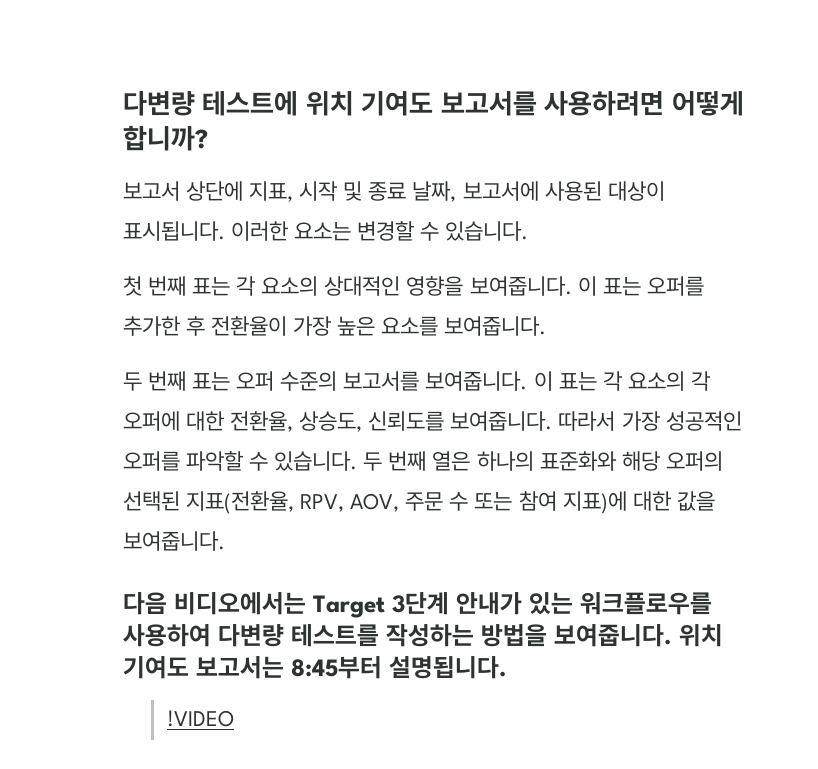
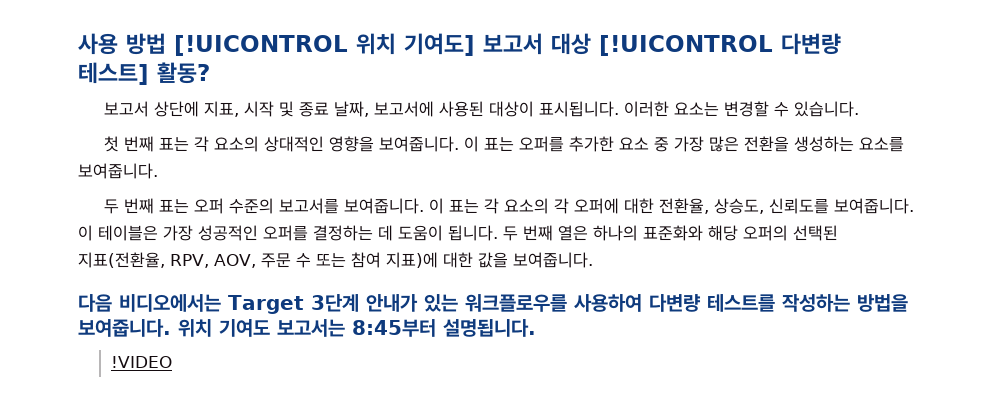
- 다변량 테스트에 위치 기여도 보고서를 사용하려면 어떻게 합니까?
+ 사용 방법 [!UICONTROL 위치 기여도] 보고서 대상 [!UICONTROL 다변량 테스트] 활동?
- 이 표는 오퍼를 추가한 후 전환율이 가장 높은 요소를 보여줍니다.
+ 이 표는 오퍼를 추가한 요소 중 가장 많은 전환을 생성하는 요소를 보여줍니다.
- 따라서 가장 성공적인 오퍼를 파악할 수 있습니다.
+ 이 테이블은 가장 성공적인 오퍼를 결정하는 데 도움이 됩니다.

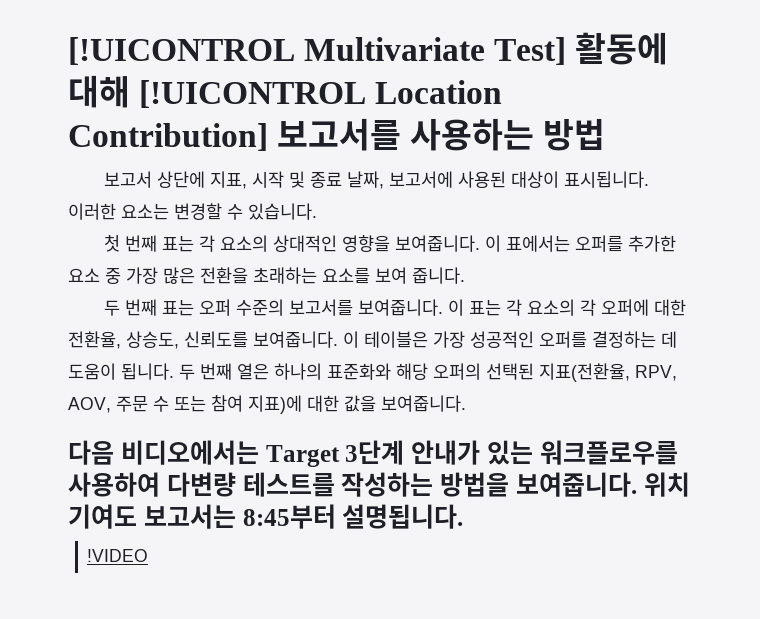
- 사용 방법 [!UICONTROL 위치 기여도] 보고서 대상 [!UICONTROL 다변량 테스트] 활동?
+ [!UICONTROL Multivariate Test] 활동에 대해 [!UICONTROL Location Contribution] 보고서를 사용하는 방법
- 이 표는 오퍼를 추가한 요소 중 가장 많은 전환을 생성하는 요소를 보여줍니다.
+ 이 표에서는 오퍼를 추가한 요소 중 가장 많은 전환을 초래하는 요소를 보여 줍니다.

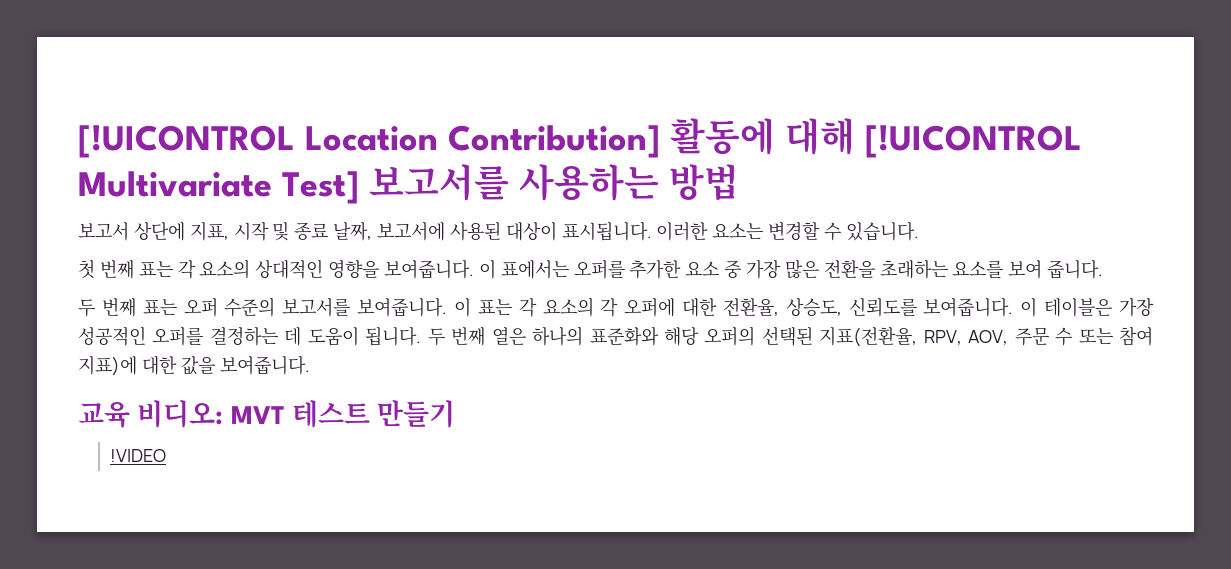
- [!UICONTROL Multivariate Test] 활동에 대해 [!UICONTROL Location Contribution] 보고서를 사용하는 방법
+ [!UICONTROL Location Contribution] 활동에 대해 [!UICONTROL Multivariate Test] 보고서를 사용하는 방법
- 다음 비디오에서는 Target 3단계 안내가 있는 워크플로우를 사용하여 다변량 테스트를 작성하는 방법을 보여줍니다. 위치 기여도 보고서는 8:45부터 설명됩니다.
+ 교육 비디오: MVT 테스트 만들기

